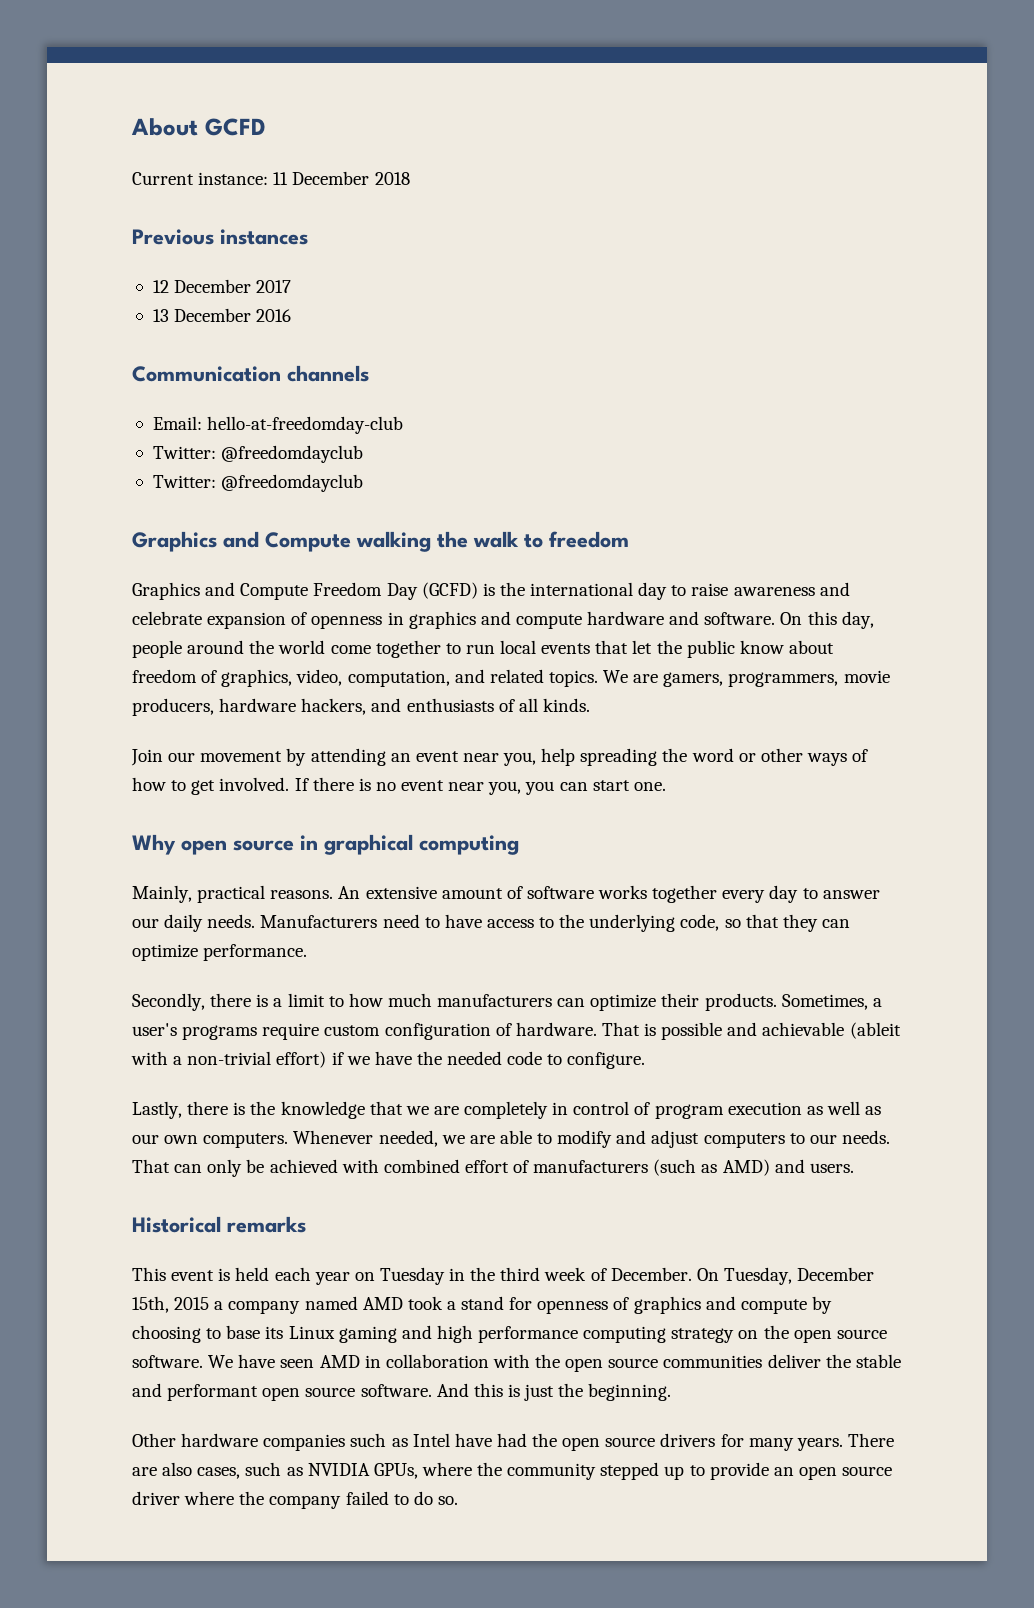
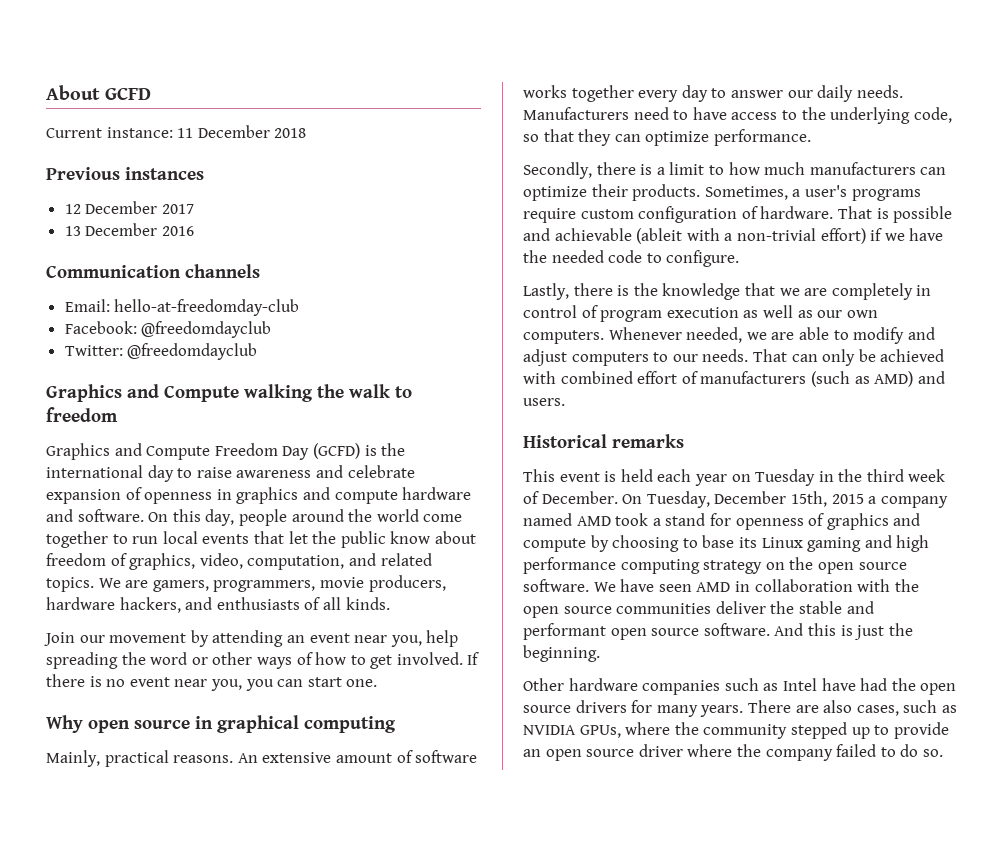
  Email: hello-at-freedomday-club
- Twitter: @freedomdayclub
+ Facebook: @freedomdayclub

